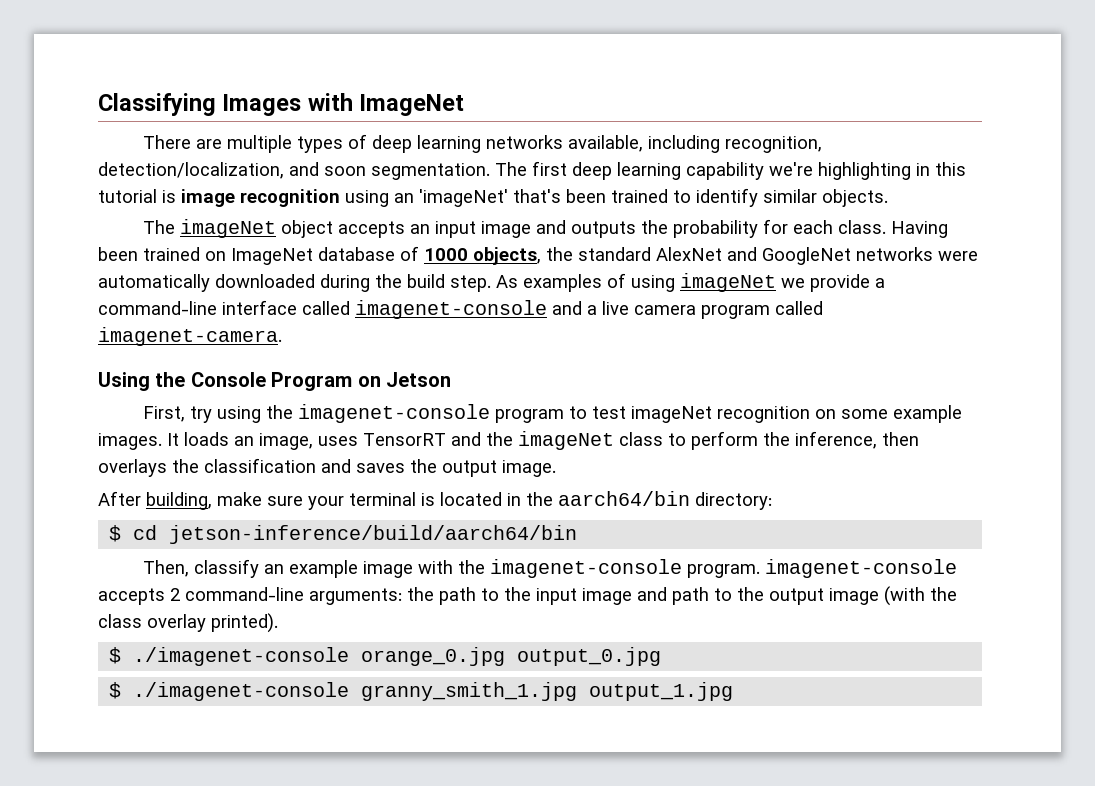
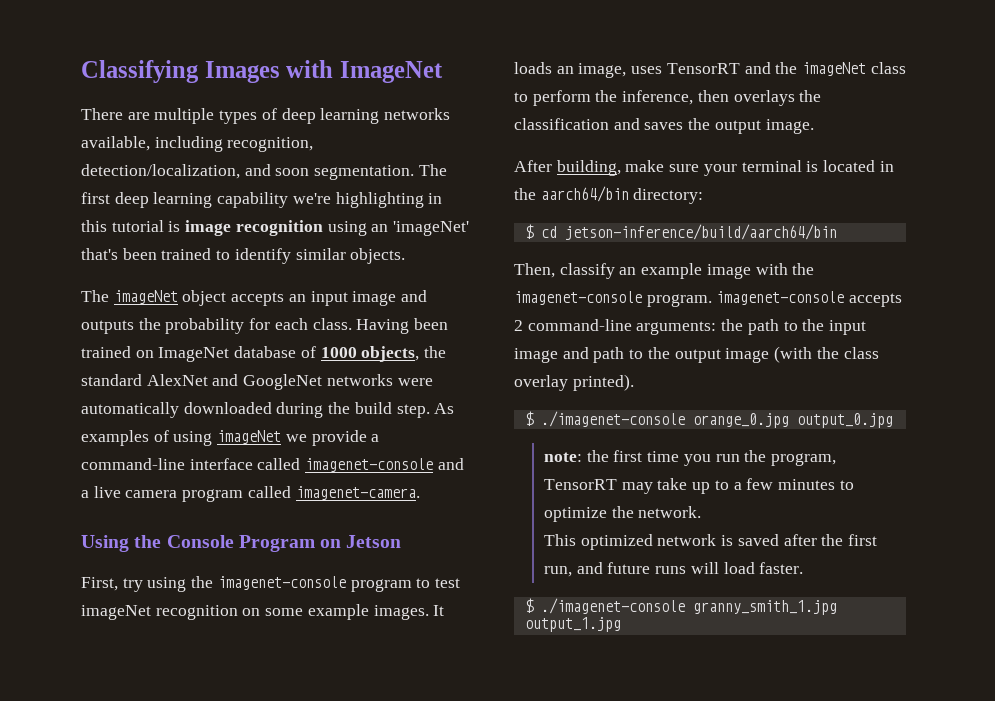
+ note: the first time you run the program, TensorRT may take up to a few minutes to optimize the network.
+ This optimized network is saved after the first run, and future runs will load faster.

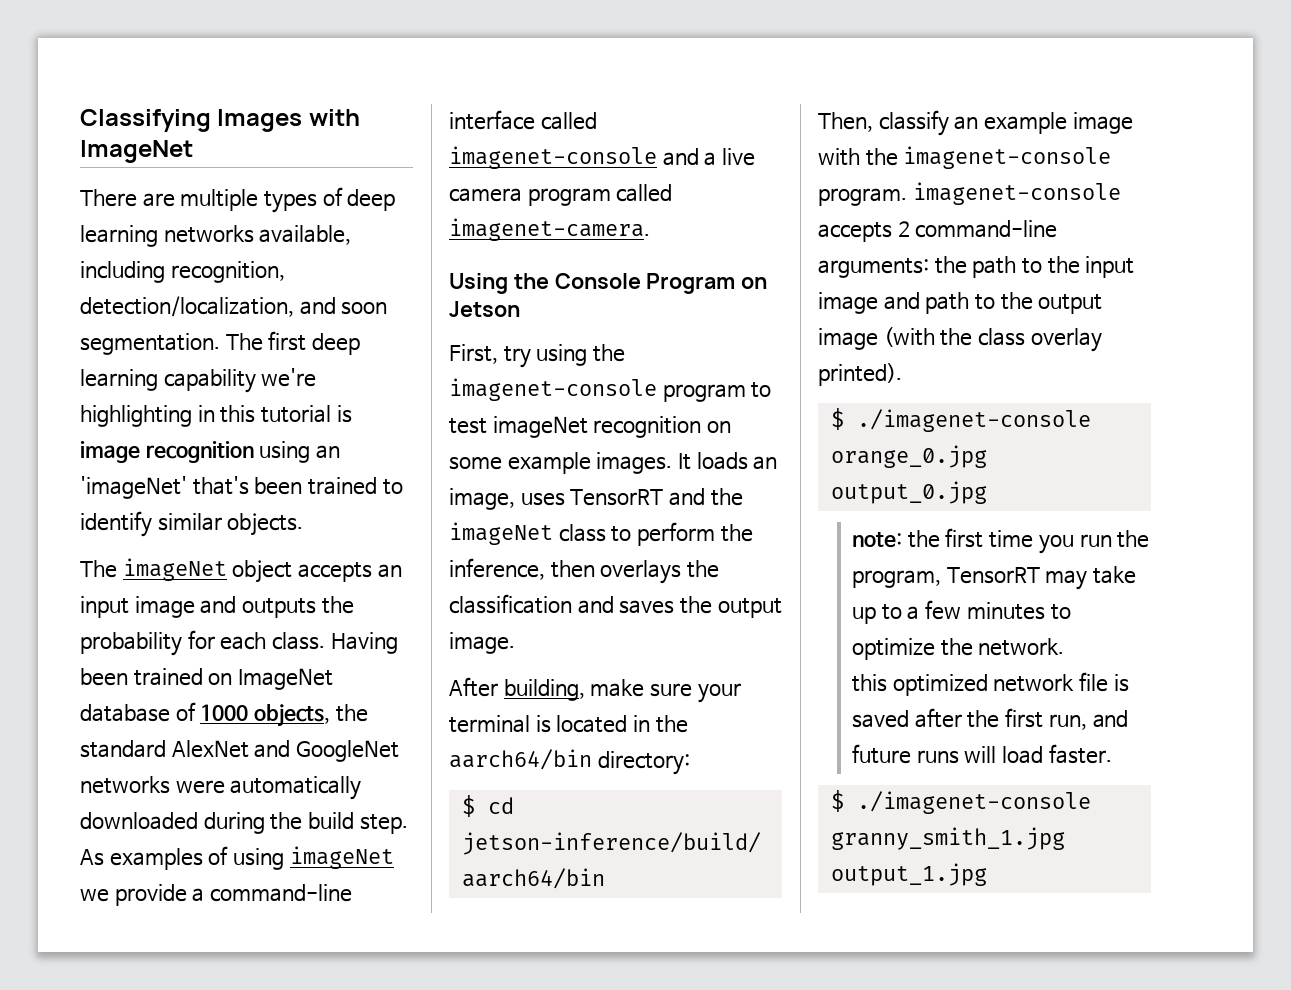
- This optimized network is saved after the first run, and future runs will load faster.
+ this optimized network file is saved after the first run, and future runs will load faster.

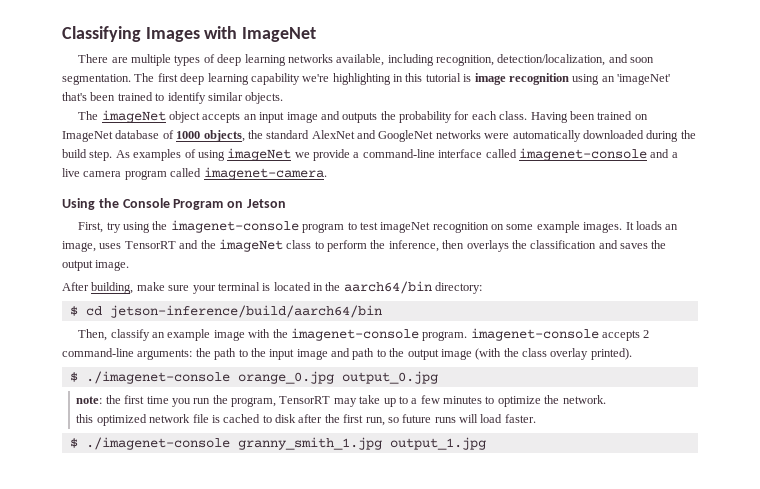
- this optimized network file is saved after the first run, and future runs will load faster.
+ this optimized network file is cached to disk after the first run, so future runs will load faster.

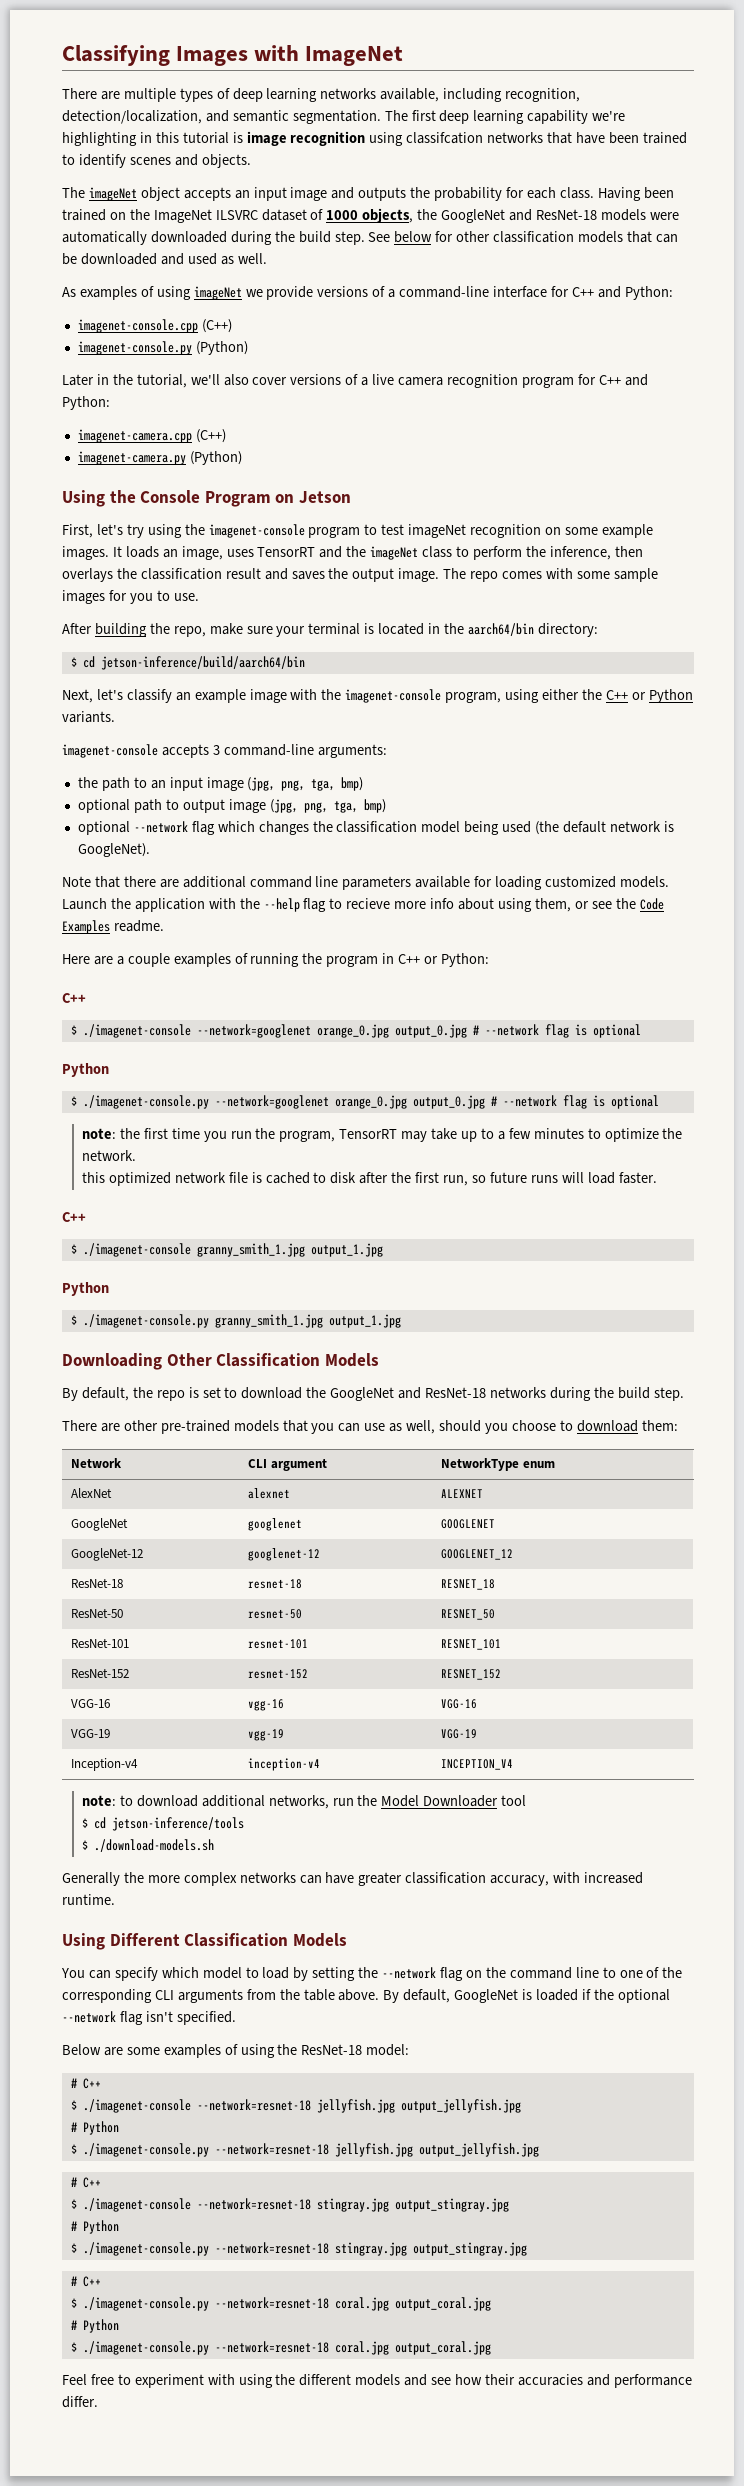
- There are multiple types of deep learning networks available, including recognition, detection/localization, and soon segmentation.
+ There are multiple types of deep learning networks available, including recognition, detection/localization, and semantic segmentation.
- The first deep learning capability we're highlighting in this tutorial is image recognition using an 'imageNet' that's been trained to identify similar objects.
+ The first deep learning capability we're highlighting in this tutorial is image recognition using classifcation networks that have been trained to identify scenes and objects.
- Having been trained on ImageNet database of 1000 objects, the standard AlexNet and GoogleNet networks were automatically downloaded during the build step. As examples of using imageNet we provide a command-line interface called imagenet-console and a live camera program called imagenet-camera.
+ Having been trained on the ImageNet ILSVRC dataset of 1000 objects, the GoogleNet and ResNet-18 models were automatically downloaded during the build step. See below for other classification models that can be downloaded and used as well.
+ As examples of using imageNet we provide versions of a command-line interface for C++ and Python:
+ imagenet-console.cpp (C++)
+ imagenet-console.py (Python)
+ Later in the tutorial, we'll also cover versions of a live camera recognition program for C++ and Python:
+ imagenet-camera.cpp (C++)
+ imagenet-camera.py (Python)
- First, try using the imagenet-console program to test imageNet recognition on some example images.
+ First, let's try using the imagenet-console program to test imageNet recognition on some example images.
- It loads an image, uses TensorRT and the imageNet class to perform the inference, then overlays the classification and saves the output image.
- After building, make sure your terminal is located in the aarch64/bin directory:
+ It loads an image, uses TensorRT and the imageNet class to perform the inference, then overlays the classification result and saves the output image. The repo comes with some sample images for you to use.
+ After building the repo, make sure your terminal is located in the aarch64/bin directory:
- Then, classify an example image with the imagenet-console program. imagenet-console accepts 2 command-line arguments: the path to the input image and path to the output image (with the class overlay printed).
- $ ./imagenet-console orange_0.jpg output_0.jpg
+ Next, let's classify an example image with the imagenet-console program, using either the C++ or Python variants.
+ imagenet-console accepts 3 command-line arguments:
+ the path to an input image (jpg, png, tga, bmp)
+ optional path to output image (jpg, png, tga, bmp)
+ optional --network flag which changes the classification model being used (the default network is GoogleNet).
+ Note that there are additional command line parameters available for loading customized models. Launch the application with the --help flag to recieve more info about using them, or see the Code Examples readme.
+ Here are a couple examples of running the program in C++ or Python:
+ C++
+ $ ./imagenet-console --network=googlenet orange_0.jpg output_0.jpg # --network flag is optional
+ Python
+ $ ./imagenet-console.py --network=googlenet orange_0.jpg output_0.jpg # --network flag is optional
  this optimized network file is cached to disk after the first run, so future runs will load faster.
+ C++
  $ ./imagenet-console granny_smith_1.jpg output_1.jpg
+ Python
+ $ ./imagenet-console.py granny_smith_1.jpg output_1.jpg
+ Downloading Other Classification Models
+ By default, the repo is set to download the GoogleNet and ResNet-18 networks during the build step.
+ There are other pre-trained models that you can use as well, should you choose to download them:
+ Network | CLI argument | NetworkType enum
+ AlexNet | alexnet | ALEXNET
+ GoogleNet | googlenet | GOOGLENET
+ GoogleNet-12 | googlenet-12 | GOOGLENET_12
+ ResNet-18 | resnet-18 | RESNET_18
+ ResNet-50 | resnet-50 | RESNET_50
+ ResNet-101 | resnet-101 | RESNET_101
+ ResNet-152 | resnet-152 | RESNET_152
+ VGG-16 | vgg-16 | VGG-16
+ VGG-19 | vgg-19 | VGG-19
+ Inception-v4 | inception-v4 | INCEPTION_V4
+ note: to download additional networks, run the Model Downloader tool
+ $ cd jetson-inference/tools
+ $ ./download-models.sh
+ Generally the more complex networks can have greater classification accuracy, with increased runtime.
+ Using Different Classification Models
+ You can specify which model to load by setting the --network flag on the command line to one of the corresponding CLI arguments from the table above. By default, GoogleNet is loaded if the optional --network flag isn't specified.
+ Below are some examples of using the ResNet-18 model:
+ # C++
+ $ ./imagenet-console --network=resnet-18 jellyfish.jpg output_jellyfish.jpg
+ # Python
+ $ ./imagenet-console.py --network=resnet-18 jellyfish.jpg output_jellyfish.jpg
+ # C++
+ $ ./imagenet-console --network=resnet-18 stingray.jpg output_stingray.jpg
+ # Python
+ $ ./imagenet-console.py --network=resnet-18 stingray.jpg output_stingray.jpg
+ # C++
+ $ ./imagenet-console.py --network=resnet-18 coral.jpg output_coral.jpg
+ # Python
+ $ ./imagenet-console.py --network=resnet-18 coral.jpg output_coral.jpg
+ Feel free to experiment with using the different models and see how their accuracies and performance differ.

